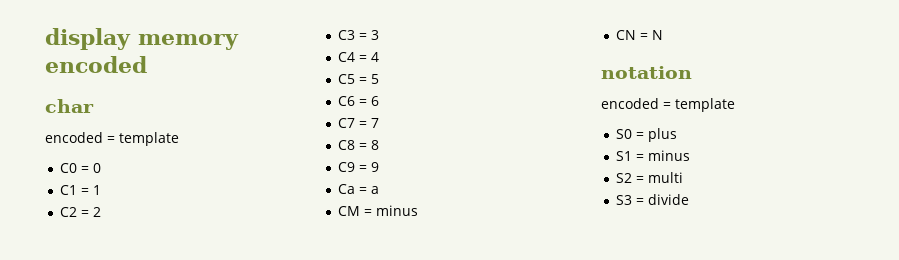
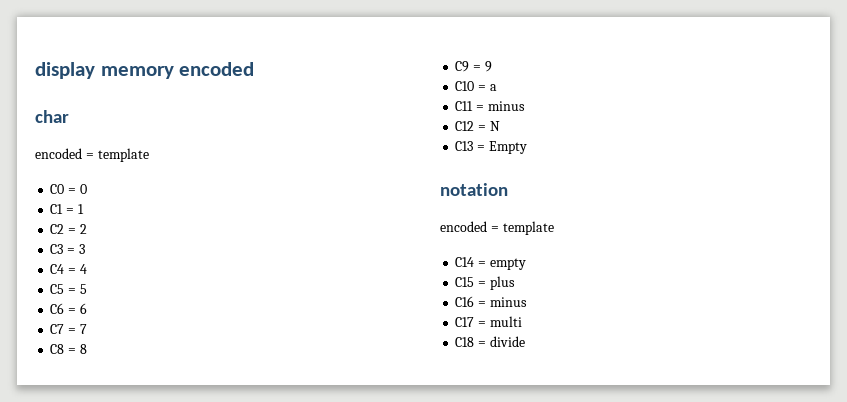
- Ca = a
+ C10 = a
- CM = minus
- CN = N
+ C11 = minus
+ C12 = N
+ C13 = Empty
- S0 = plus
+ C14 = empty
+ C15 = plus
- S1 = minus
- S2 = multi
+ C16 = minus
+ C17 = multi
- S3 = divide
+ C18 = divide

